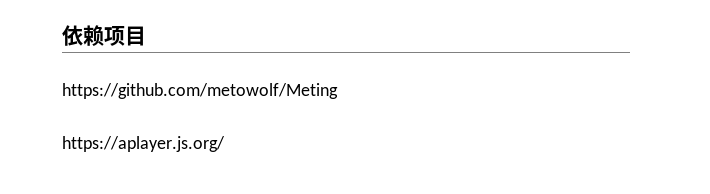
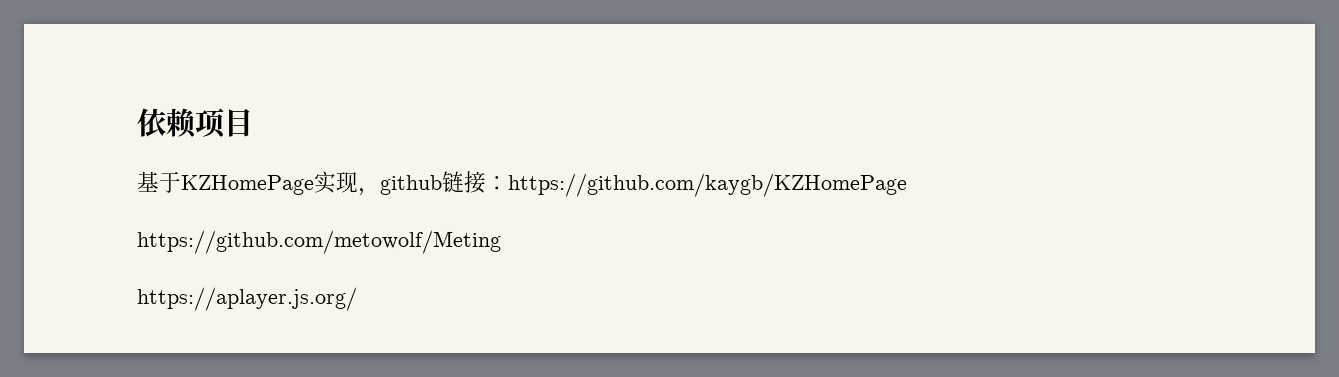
+ 基于KZHomePage实现，github链接：https://github.com/kaygb/KZHomePage

